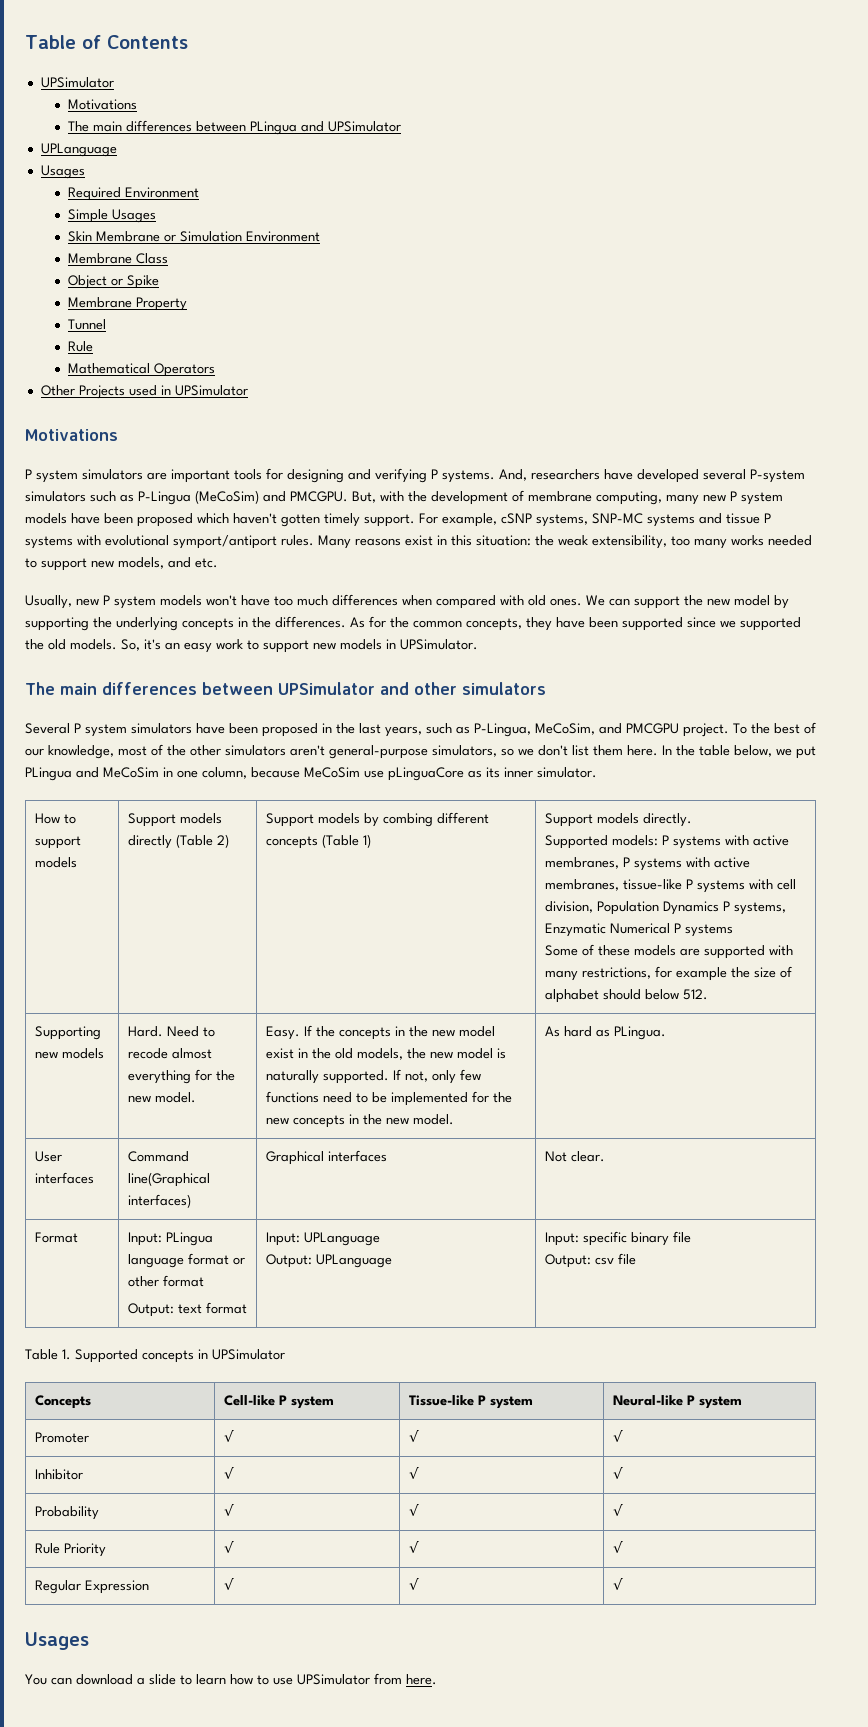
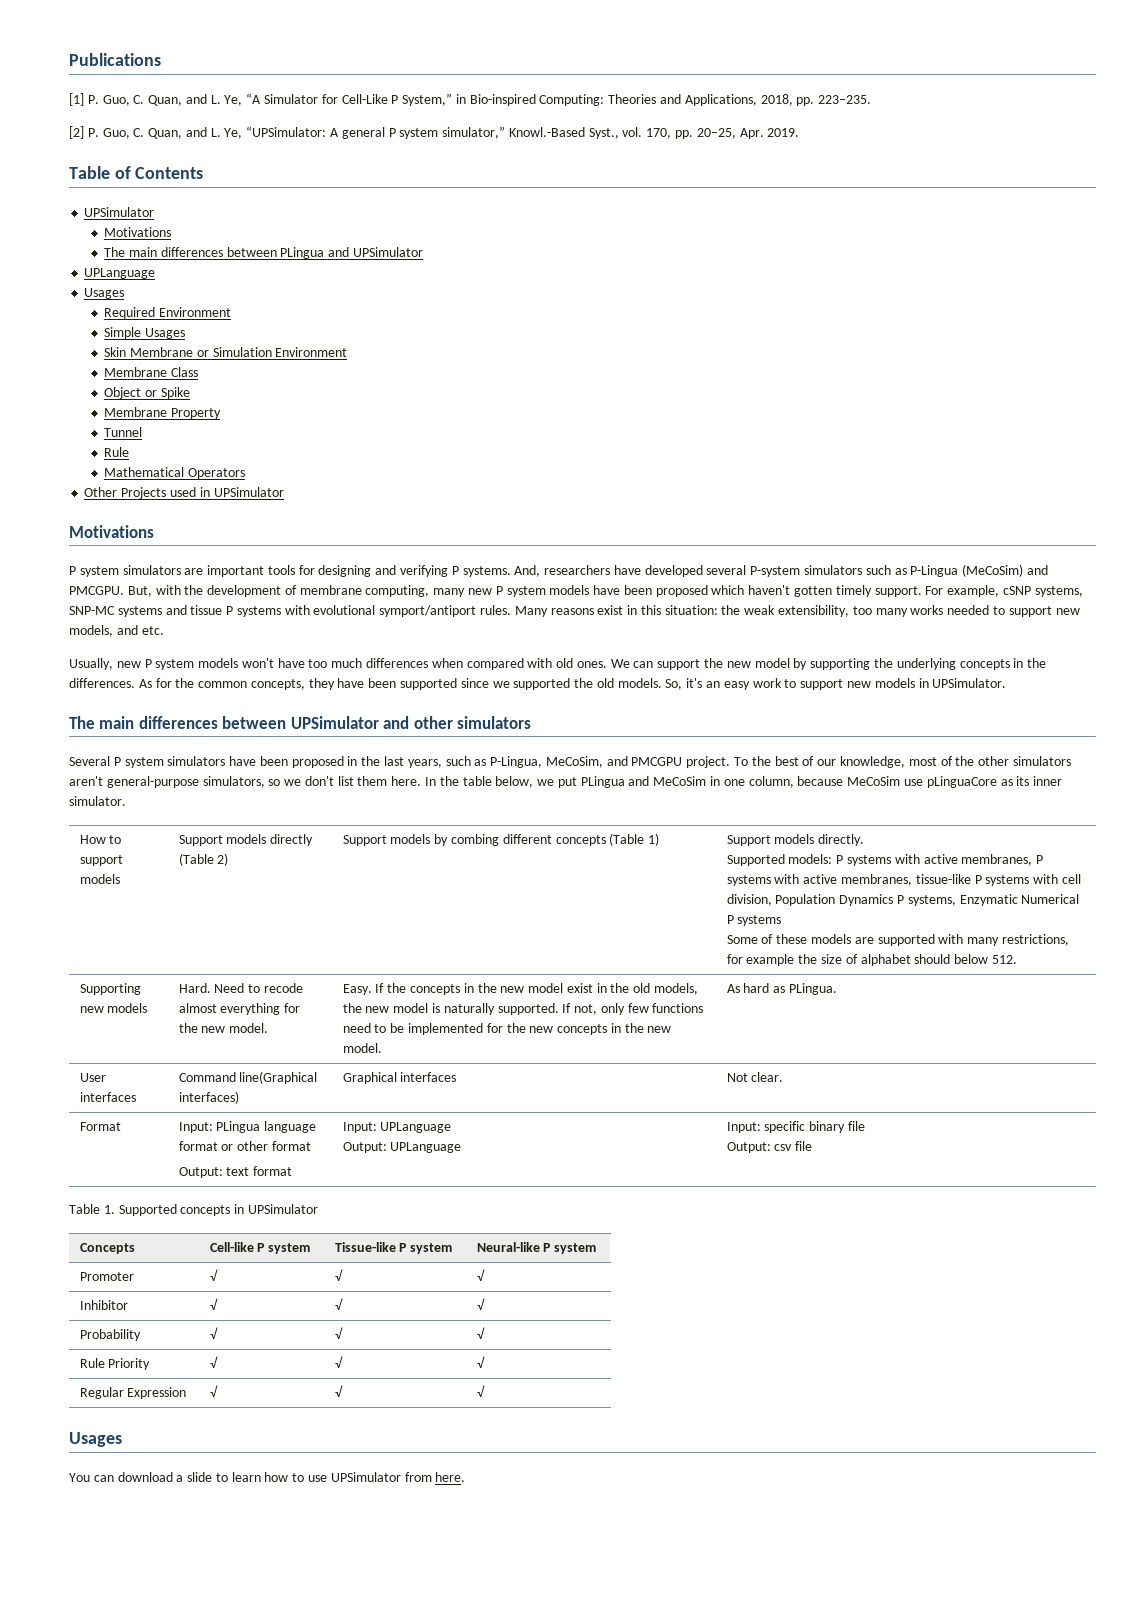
+ Publications
+ [1] P. Guo, C. Quan, and L. Ye, “A Simulator for Cell-Like P System,” in Bio-inspired Computing: Theories and Applications, 2018, pp. 223–235.
+ [2] P. Guo, C. Quan, and L. Ye, “UPSimulator: A general P system simulator,” Knowl.-Based Syst., vol. 170, pp. 20–25, Apr. 2019.

